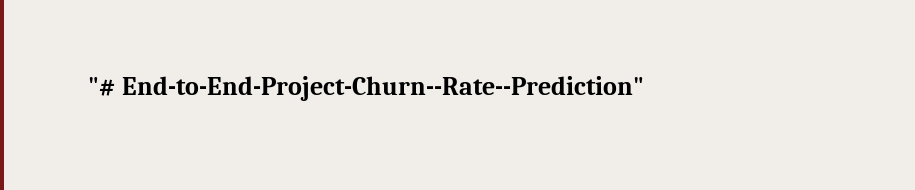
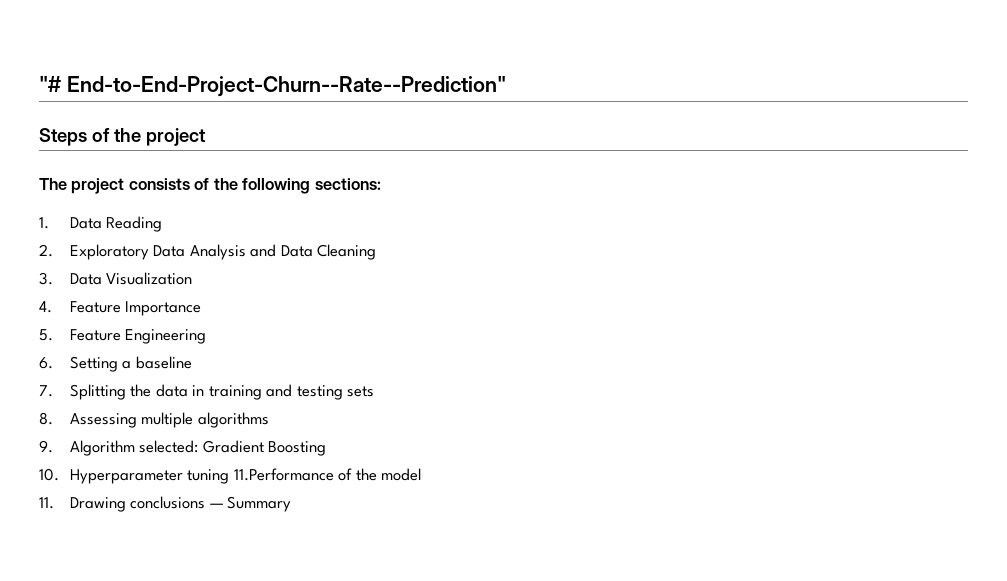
+ Steps of the project
+ The project consists of the following sections:
+ 1. Data Reading
+ 2. Exploratory Data Analysis and Data Cleaning
+ 3. Data Visualization
+ 4. Feature Importance
+ 5. Feature Engineering
+ 6. Setting a baseline
+ 7. Splitting the data in training and testing sets
+ 8. Assessing multiple algorithms
+ 9. Algorithm selected: Gradient Boosting
+ 10. Hyperparameter tuning 11.Performance of the model
+ 11. Drawing conclusions — Summary

